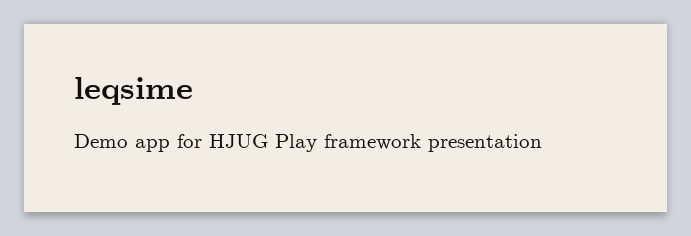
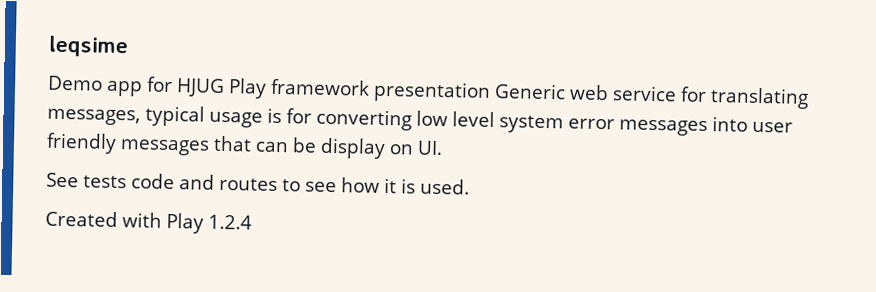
- Demo app for HJUG Play framework presentation
+ Demo app for HJUG Play framework presentation Generic web service for translating messages, typical usage is for converting low level system error messages into user friendly messages that can be display on UI.
+ See tests code and routes to see how it is used.
+ Created with Play 1.2.4

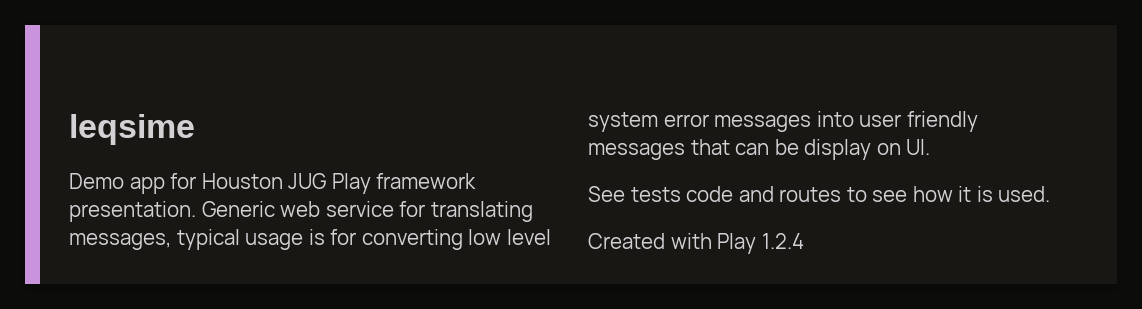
- Demo app for HJUG Play framework presentation Generic web service for translating messages, typical usage is for converting low level system error messages into user friendly messages that can be display on UI.
+ Demo app for Houston JUG Play framework presentation. Generic web service for translating messages, typical usage is for converting low level system error messages into user friendly messages that can be display on UI.

